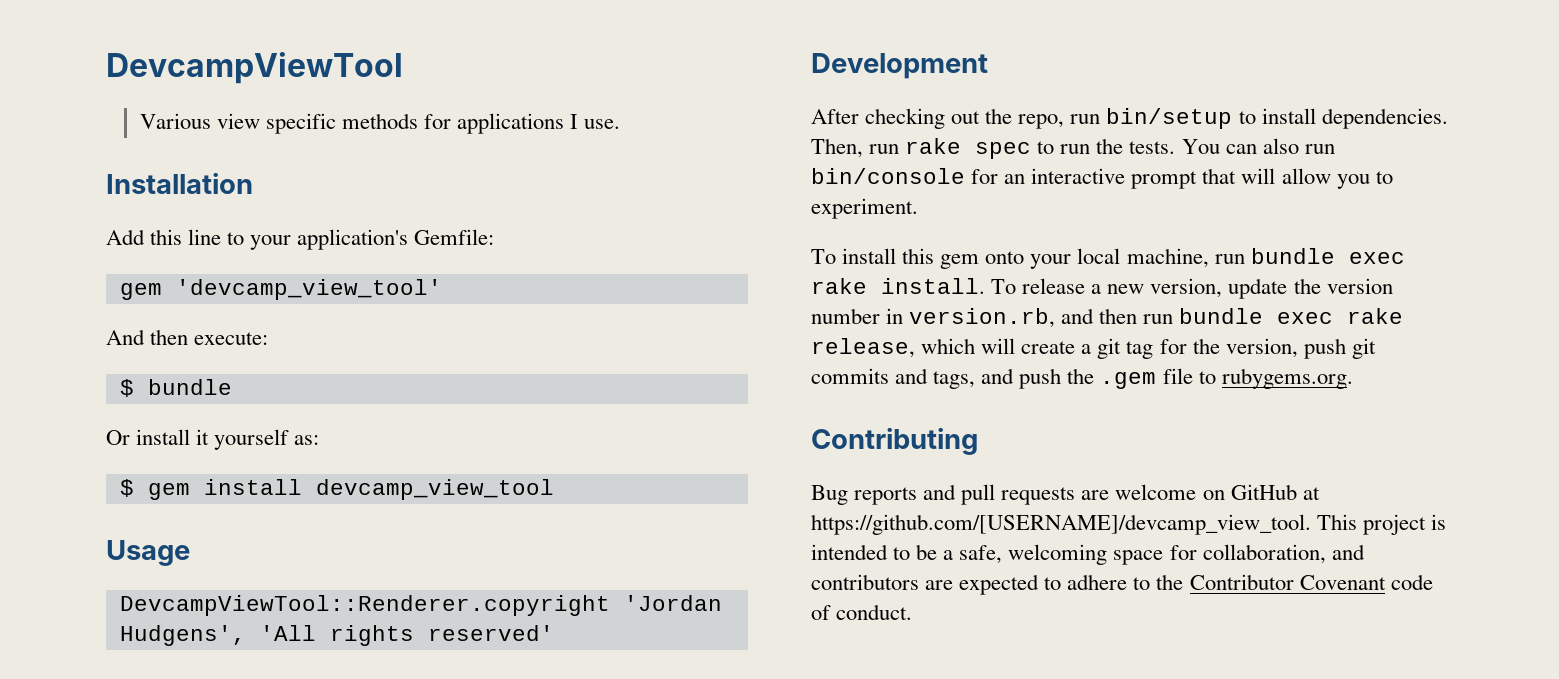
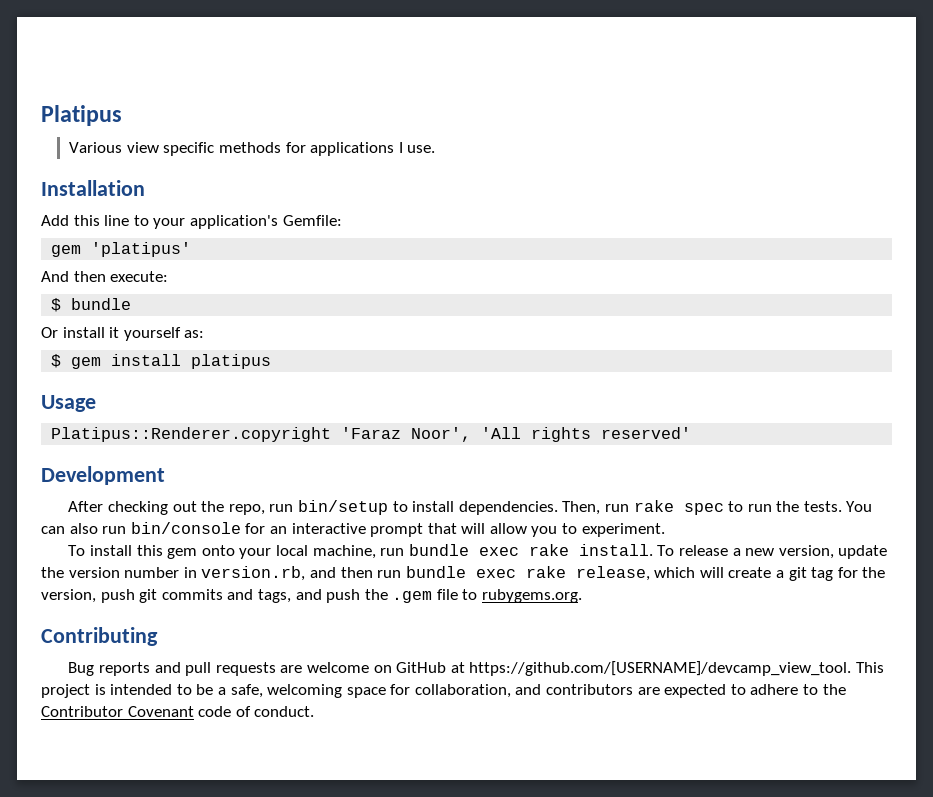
- DevcampViewTool
+ Platipus
- gem 'devcamp_view_tool'
+ gem 'platipus'
- $ gem install devcamp_view_tool
+ $ gem install platipus
- DevcampViewTool::Renderer.copyright 'Jordan Hudgens', 'All rights reserved'
+ Platipus::Renderer.copyright 'Faraz Noor', 'All rights reserved'

